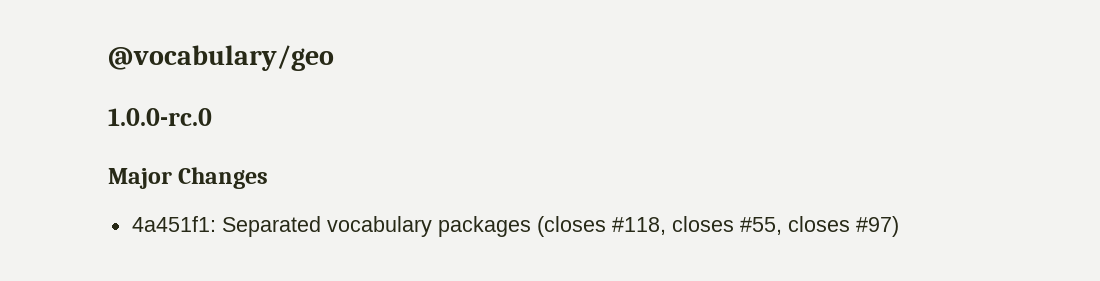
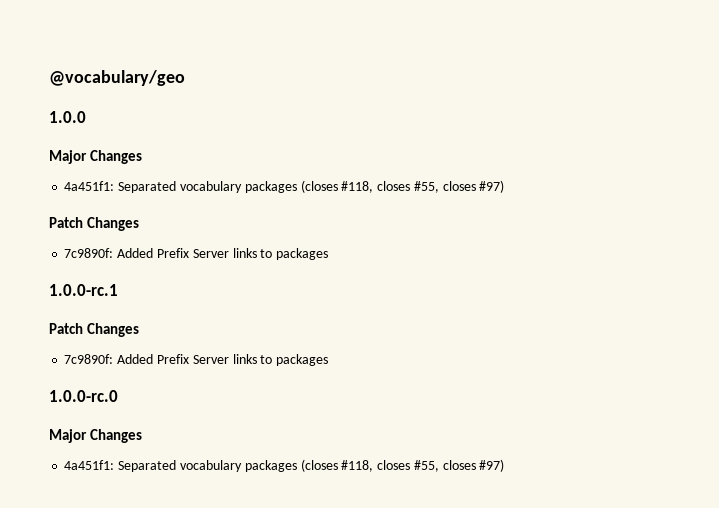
+ 1.0.0
+ Major Changes
+ 4a451f1: Separated vocabulary packages (closes #118, closes #55, closes #97)
+ Patch Changes
+ 7c9890f: Added Prefix Server links to packages
+ 1.0.0-rc.1
+ Patch Changes
+ 7c9890f: Added Prefix Server links to packages

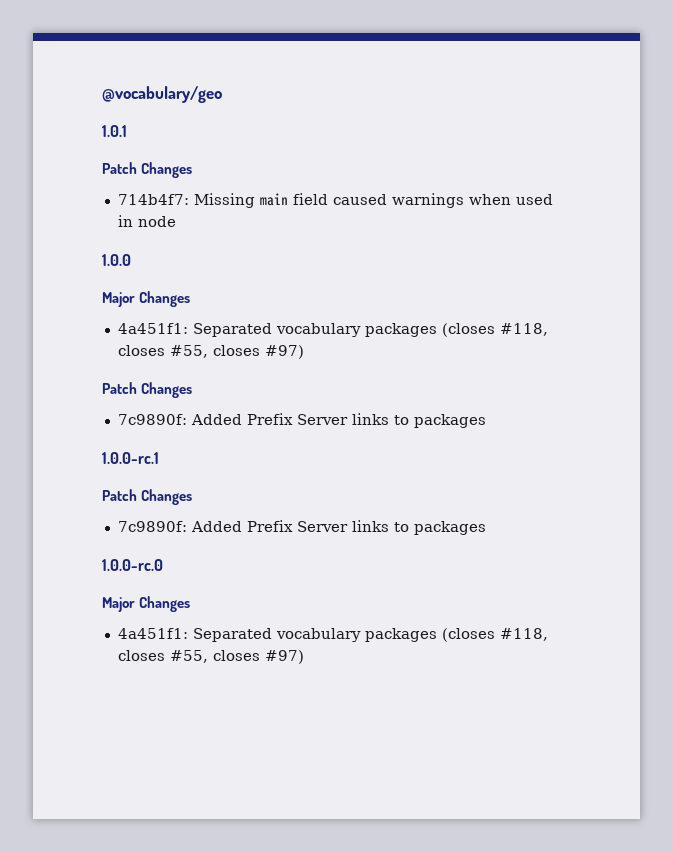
+ 1.0.1
+ Patch Changes
+ 714b4f7: Missing main field caused warnings when used in node

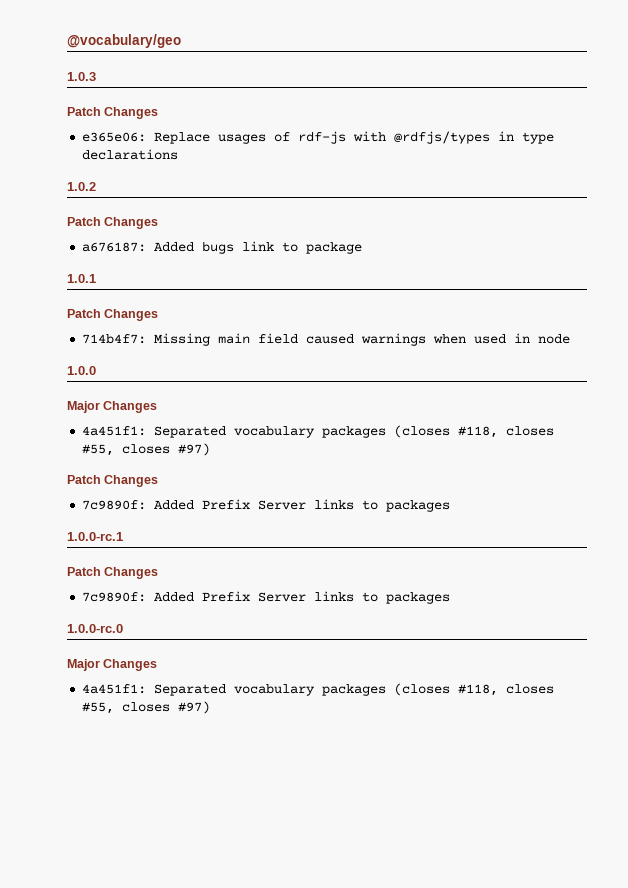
+ 1.0.3
+ Patch Changes
+ e365e06: Replace usages of rdf-js with @rdfjs/types in type declarations
+ 1.0.2
+ Patch Changes
+ a676187: Added bugs link to package

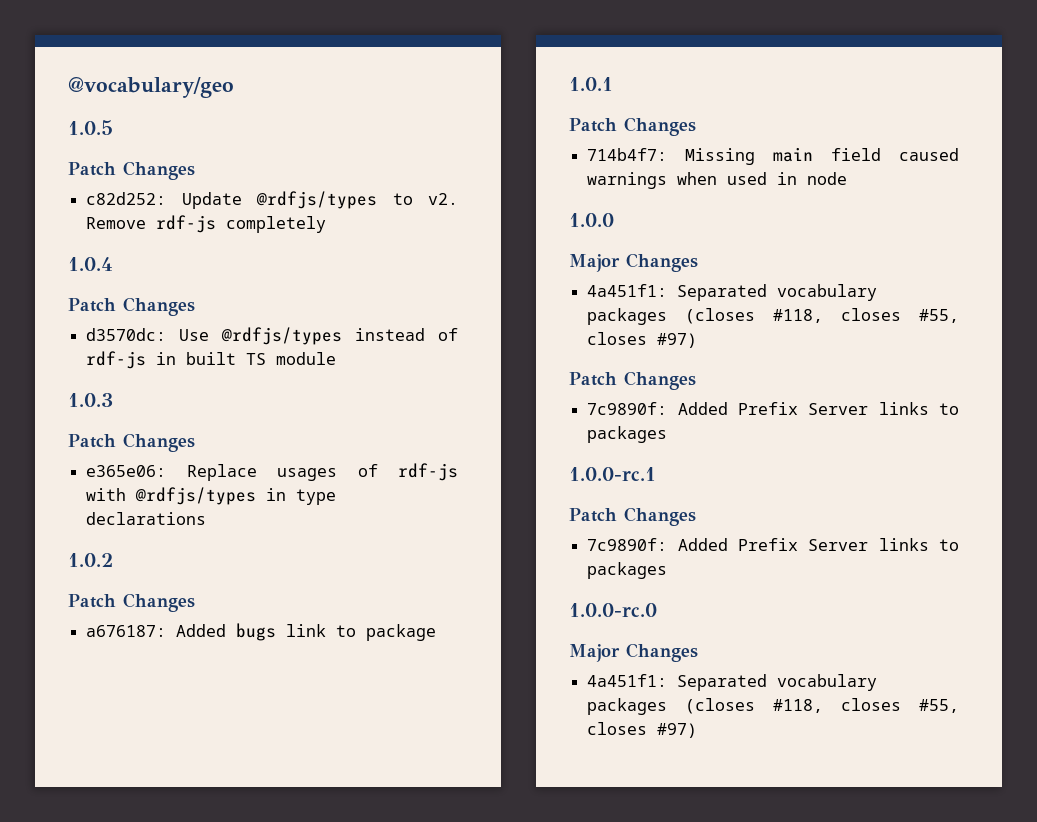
+ 1.0.5
+ Patch Changes
+ c82d252: Update @rdfjs/types to v2. Remove rdf-js completely
+ 1.0.4
+ Patch Changes
+ d3570dc: Use @rdfjs/types instead of rdf-js in built TS module

